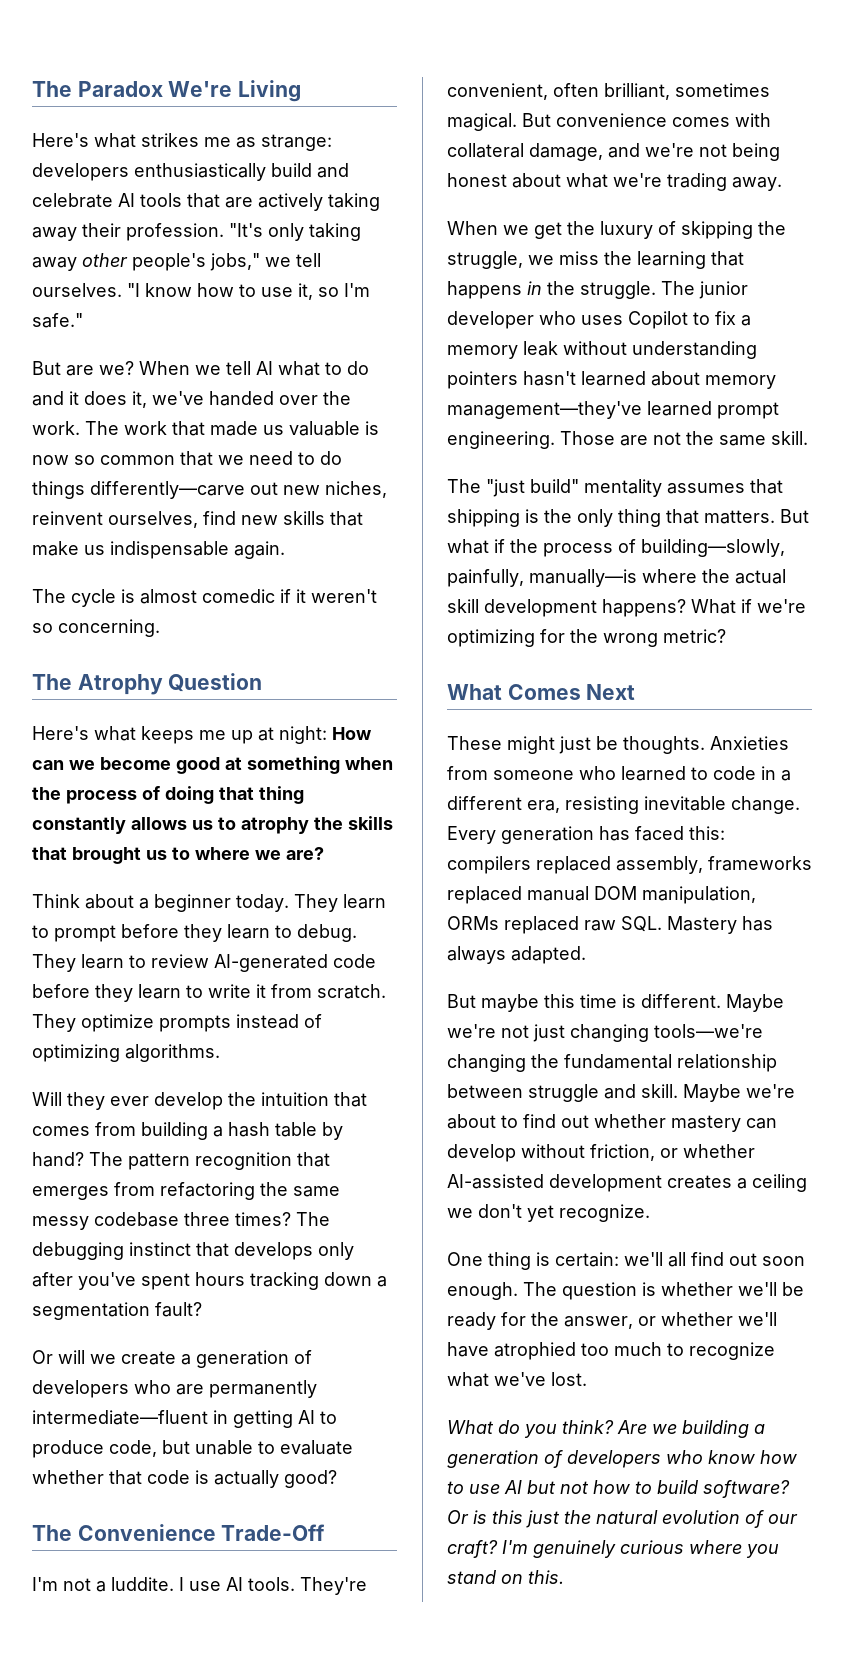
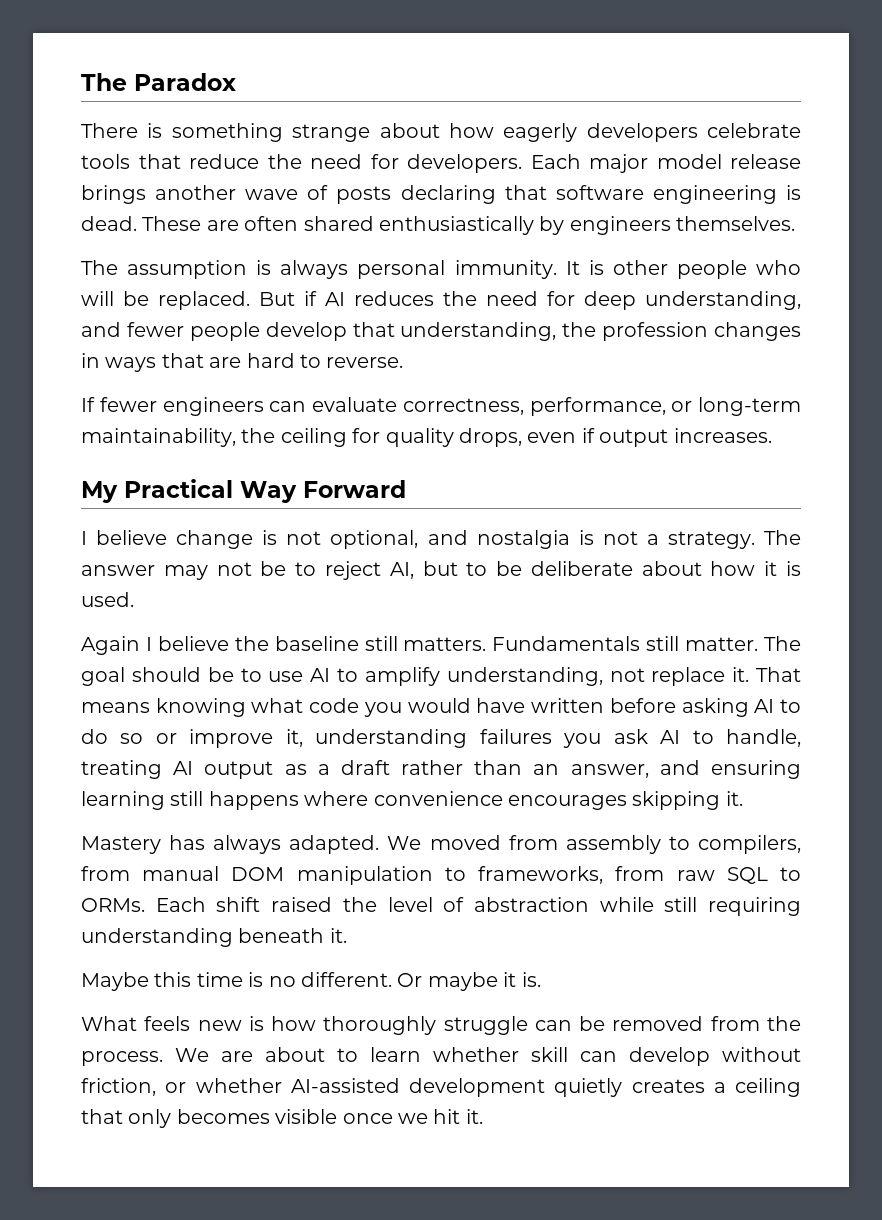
- The Paradox We're Living
- Here's what strikes me as strange: developers enthusiastically build and celebrate AI tools that are actively taking away their profession. "It's only taking away other people's jobs," we tell ourselves. "I know how to use it, so I'm safe."
- But are we? When we tell AI what to do and it does it, we've handed over the work. The work that made us valuable is now so common that we need to do things differently—carve out new niches, reinvent ourselves, find new skills that make us indispensable again.
- The cycle is almost comedic if it weren't so concerning.
- The Atrophy Question
- Here's what keeps me up at night: How can we become good at something when the process of doing that thing constantly allows us to atrophy the skills that brought us to where we are?
- Think about a beginner today. They learn to prompt before they learn to debug. They learn to review AI-generated code before they learn to write it from scratch. They optimize prompts instead of optimizing algorithms.
- Will they ever develop the intuition that comes from building a hash table by hand? The pattern recognition that emerges from refactoring the same messy codebase three times? The debugging instinct that develops only after you've spent hours tracking down a segmentation fault?
- Or will we create a generation of developers who are permanently intermediate—fluent in getting AI to produce code, but unable to evaluate whether that code is actually good?
- The Convenience Trade-Off
- I'm not a luddite. I use AI tools. They're convenient, often brilliant, sometimes magical. But convenience comes with collateral damage, and we're not being honest about what we're trading away.
- When we get the luxury of skipping the struggle, we miss the learning that happens in the struggle. The junior developer who uses Copilot to fix a memory leak without understanding pointers hasn't learned about memory management—they've learned prompt engineering. Those are not the same skill.
- The "just build" mentality assumes that shipping is the only thing that matters. But what if the process of building—slowly, painfully, manually—is where the actual skill development happens? What if we're optimizing for the wrong metric?
- What Comes Next
- These might just be thoughts. Anxieties from someone who learned to code in a different era, resisting inevitable change. Every generation has faced this: compilers replaced assembly, frameworks replaced manual DOM manipulation, ORMs replaced raw SQL. Mastery has always adapted.
- But maybe this time is different. Maybe we're not just changing tools—we're changing the fundamental relationship between struggle and skill. Maybe we're about to find out whether mastery can develop without friction, or whether AI-assisted development creates a ceiling we don't yet recognize.
- One thing is certain: we'll all find out soon enough. The question is whether we'll be ready for the answer, or whether we'll have atrophied too much to recognize what we've lost.
- What do you think? Are we building a generation of developers who know how to use AI but not how to build software? Or is this just the natural evolution of our craft? I'm genuinely curious where you stand on this.
+ The Paradox
+ There is something strange about how eagerly developers celebrate tools that reduce the need for developers. Each major model release brings another wave of posts declaring that software engineering is dead. These are often shared enthusiastically by engineers themselves.
+ The assumption is always personal immunity. It is other people who will be replaced. But if AI reduces the need for deep understanding, and fewer people develop that understanding, the profession changes in ways that are hard to reverse.
+ If fewer engineers can evaluate correctness, performance, or long-term maintainability, the ceiling for quality drops, even if output increases.
+ My Practical Way Forward
+ I believe change is not optional, and nostalgia is not a strategy. The answer may not be to reject AI, but to be deliberate about how it is used.
+ Again I believe the baseline still matters. Fundamentals still matter. The goal should be to use AI to amplify understanding, not replace it. That means knowing what code you would have written before asking AI to do so or improve it, understanding failures you ask AI to handle, treating AI output as a draft rather than an answer, and ensuring learning still happens where convenience encourages skipping it.
+ Mastery has always adapted. We moved from assembly to compilers, from manual DOM manipulation to frameworks, from raw SQL to ORMs. Each shift raised the level of abstraction while still requiring understanding beneath it.
+ Maybe this time is no different. Or maybe it is.
+ What feels new is how thoroughly struggle can be removed from the process. We are about to learn whether skill can develop without friction, or whether AI-assisted development quietly creates a ceiling that only becomes visible once we hit it.

